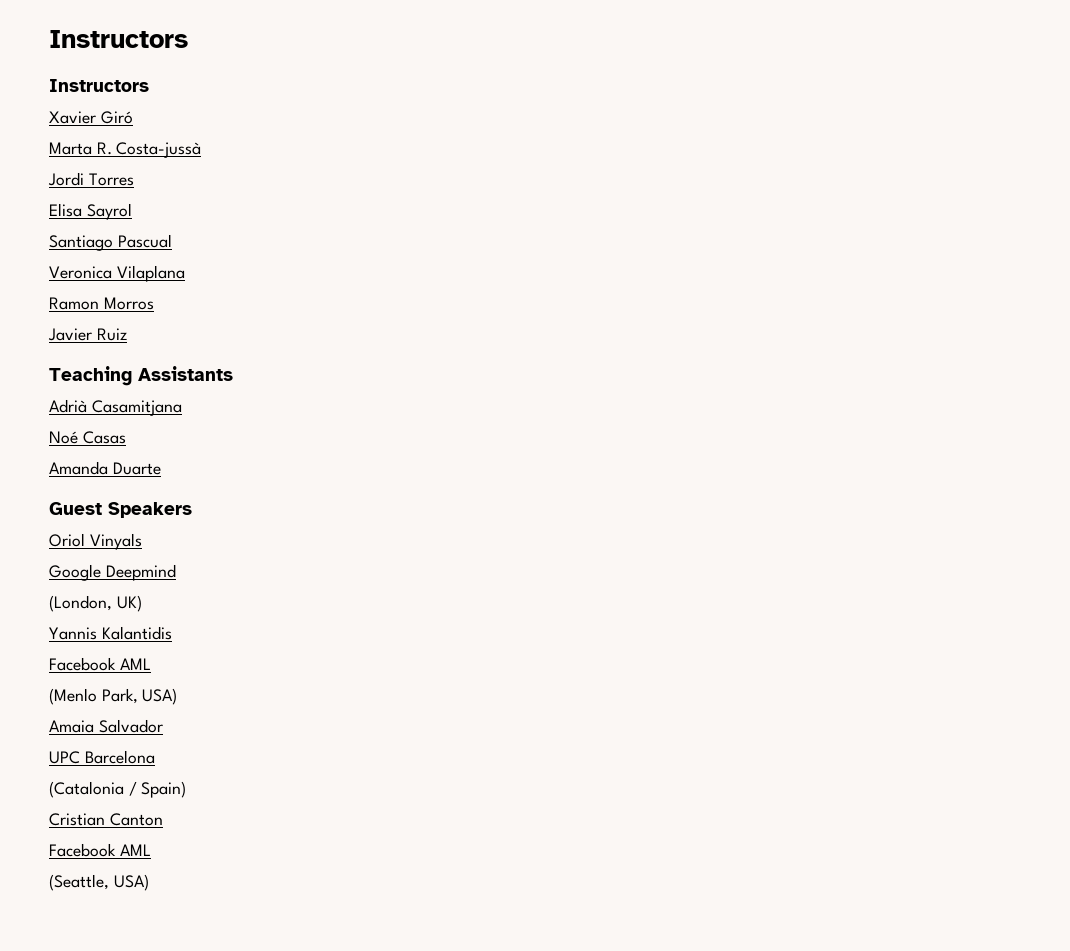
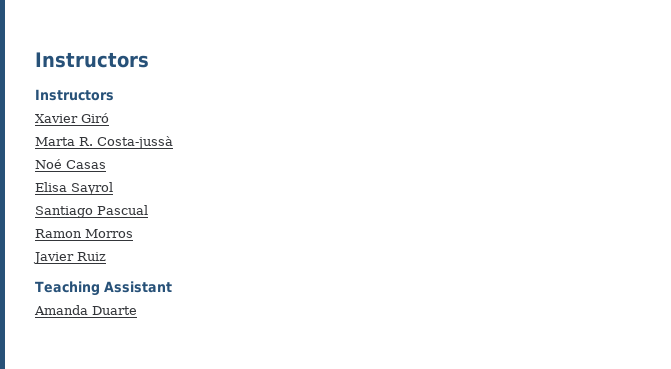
- Jordi Torres
+ Noé Casas
- Veronica Vilaplana
- Teaching Assistants
- Adrià Casamitjana
- Noé Casas
+ Teaching Assistant
  Amanda Duarte
- Guest Speakers
- Oriol Vinyals
- Google Deepmind
- (London, UK)
- Yannis Kalantidis
- Facebook AML
- (Menlo Park, USA)
- Amaia Salvador
- UPC Barcelona
- (Catalonia / Spain)
- Cristian Canton
- Facebook AML
- (Seattle, USA)

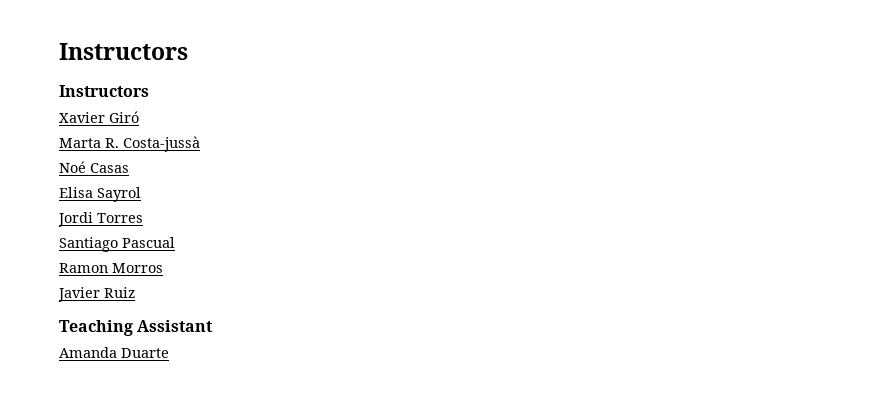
+ Jordi Torres

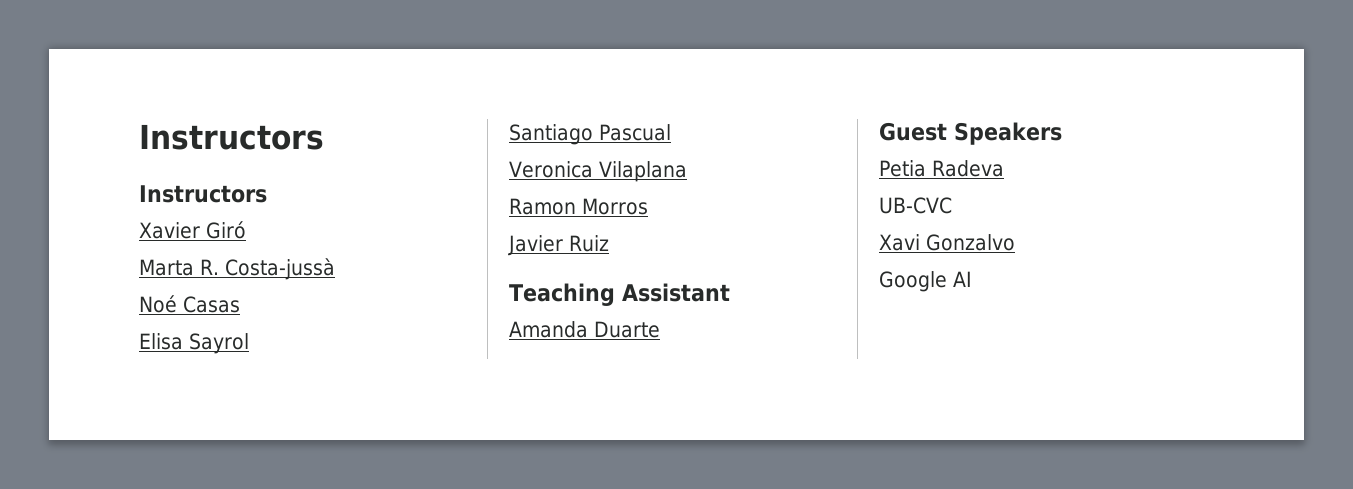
- Jordi Torres
+ Veronica Vilaplana
+ Guest Speakers
+ Petia Radeva
+ UB-CVC
+ Xavi Gonzalvo
+ Google AI

